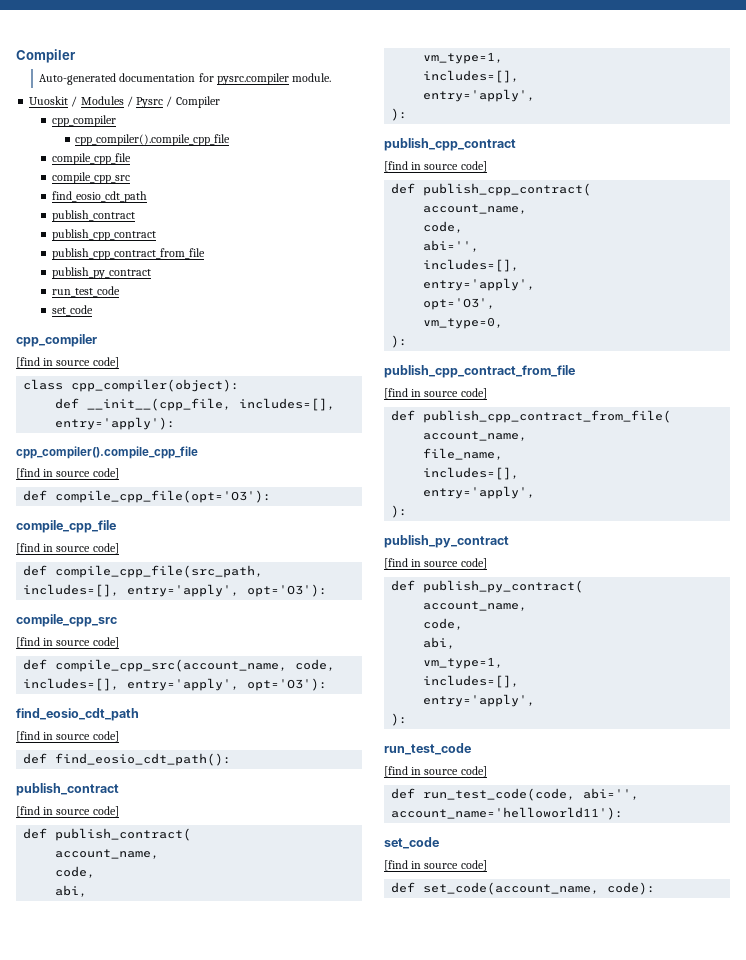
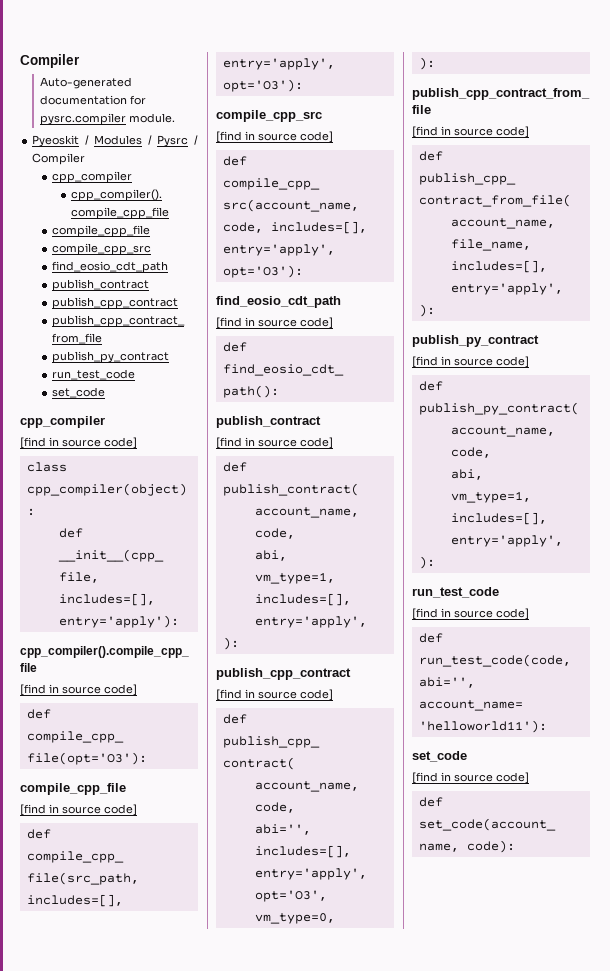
- Uuoskit / Modules / Pysrc / Compiler
+ Pyeoskit / Modules / Pysrc / Compiler

